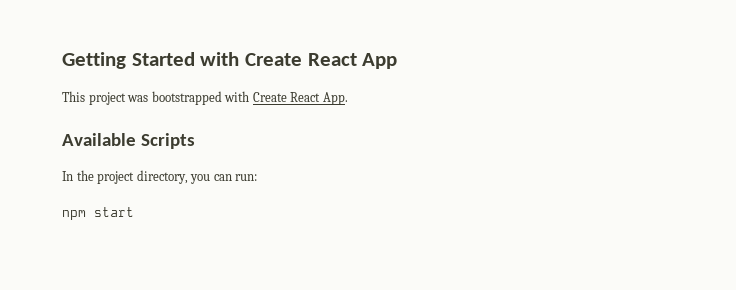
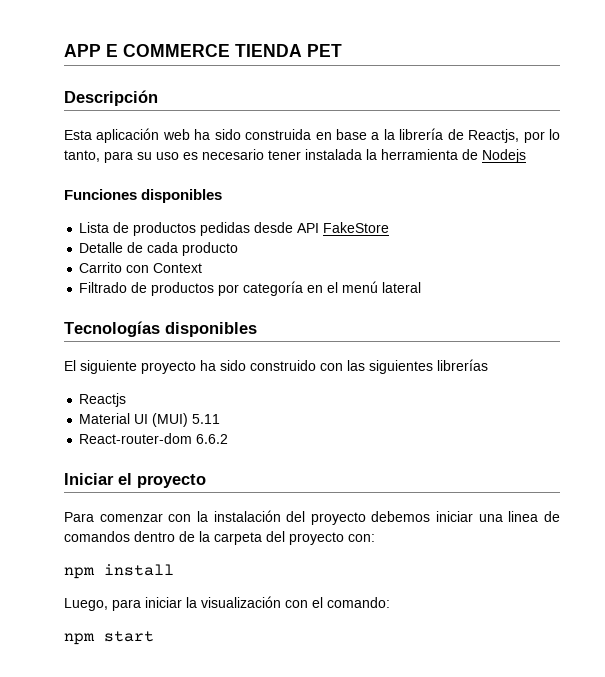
- Getting Started with Create React App
- This project was bootstrapped with Create React App.
- Available Scripts
- In the project directory, you can run:
+ APP E COMMERCE TIENDA PET
+ Descripción
+ Esta aplicación web ha sido construida en base a la librería de Reactjs, por lo tanto, para su uso es necesario tener instalada la herramienta de Nodejs
+ Funciones disponibles
+ Lista de productos pedidas desde API FakeStore
+ Detalle de cada producto
+ Carrito con Context
+ Filtrado de productos por categoría en el menú lateral
+ Tecnologías disponibles
+ El siguiente proyecto ha sido construido con las siguientes librerías
+ Reactjs
+ Material UI (MUI) 5.11
+ React-router-dom 6.6.2
+ Iniciar el proyecto
+ Para comenzar con la instalación del proyecto debemos iniciar una linea de comandos dentro de la carpeta del proyecto con:
+ npm install
+ Luego, para iniciar la visualización con el comando:

